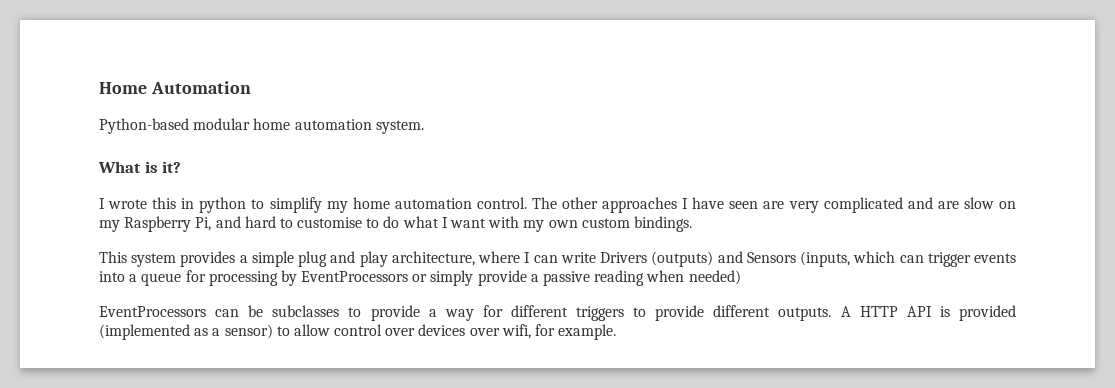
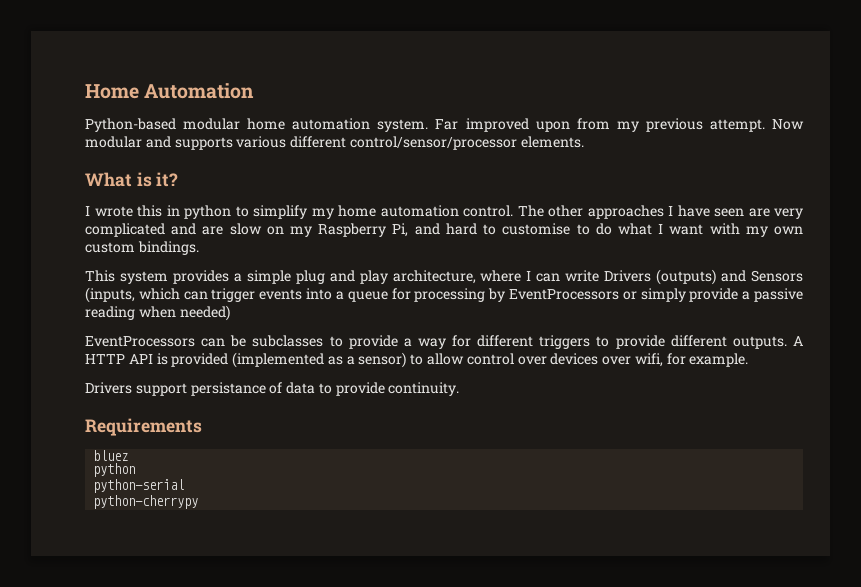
+ Far improved upon from my previous attempt. Now modular and supports various different control/sensor/processor elements.
+ Drivers support persistance of data to provide continuity.
+ Requirements
+ bluez
+ python
+ python-serial
+ python-cherrypy

